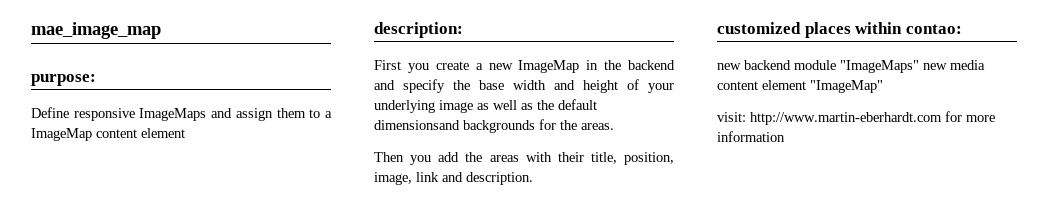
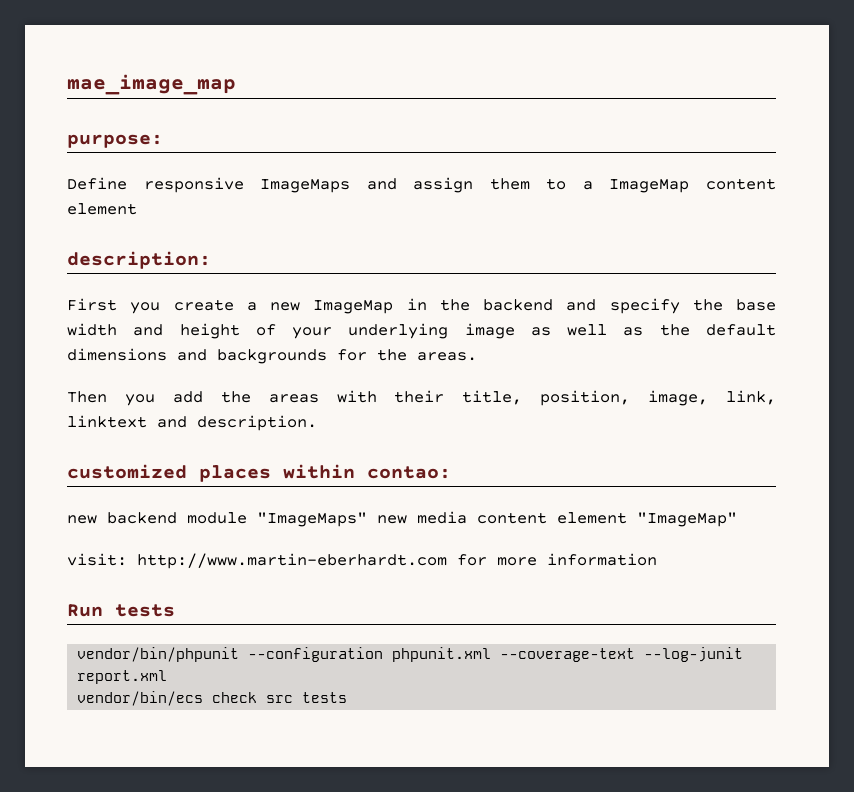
- First you create a new ImageMap in the backend and specify the base width and height of your underlying image as well as the default dimensionsand backgrounds for the areas.
+ First you create a new ImageMap in the backend and specify the base width and height of your underlying image as well as the default dimensions and backgrounds for the areas.
- Then you add the areas with their title, position, image, link and description.
+ Then you add the areas with their title, position, image, link, linktext and description.
+ Run tests
+ vendor/bin/phpunit --configuration phpunit.xml --coverage-text --log-junit report.xml
+ vendor/bin/ecs check src tests

